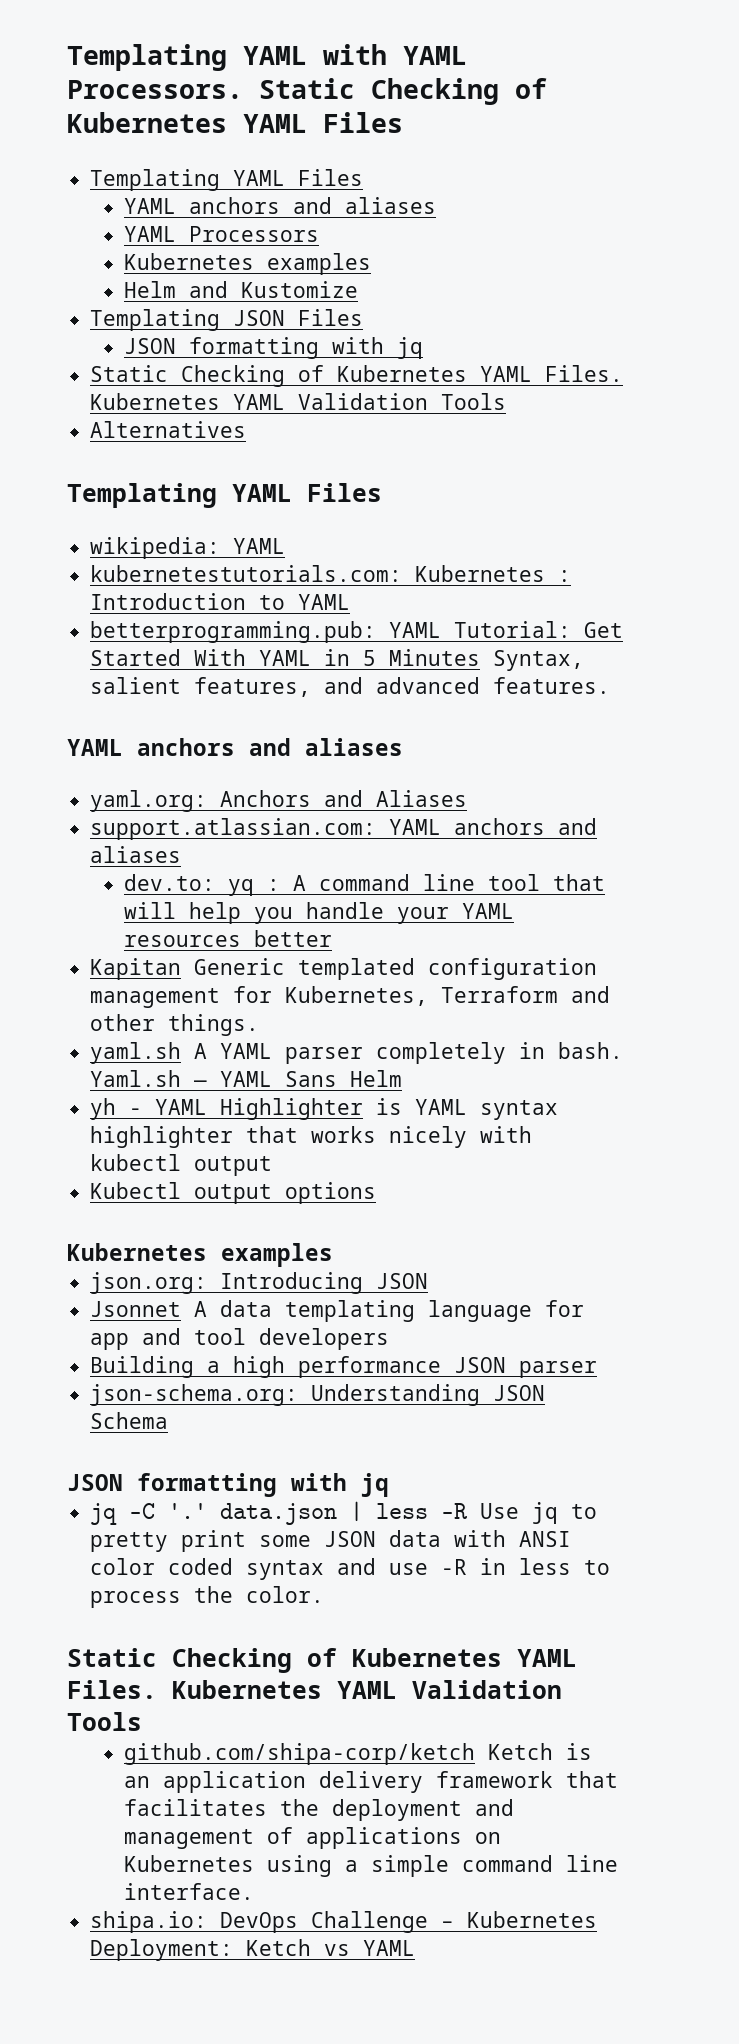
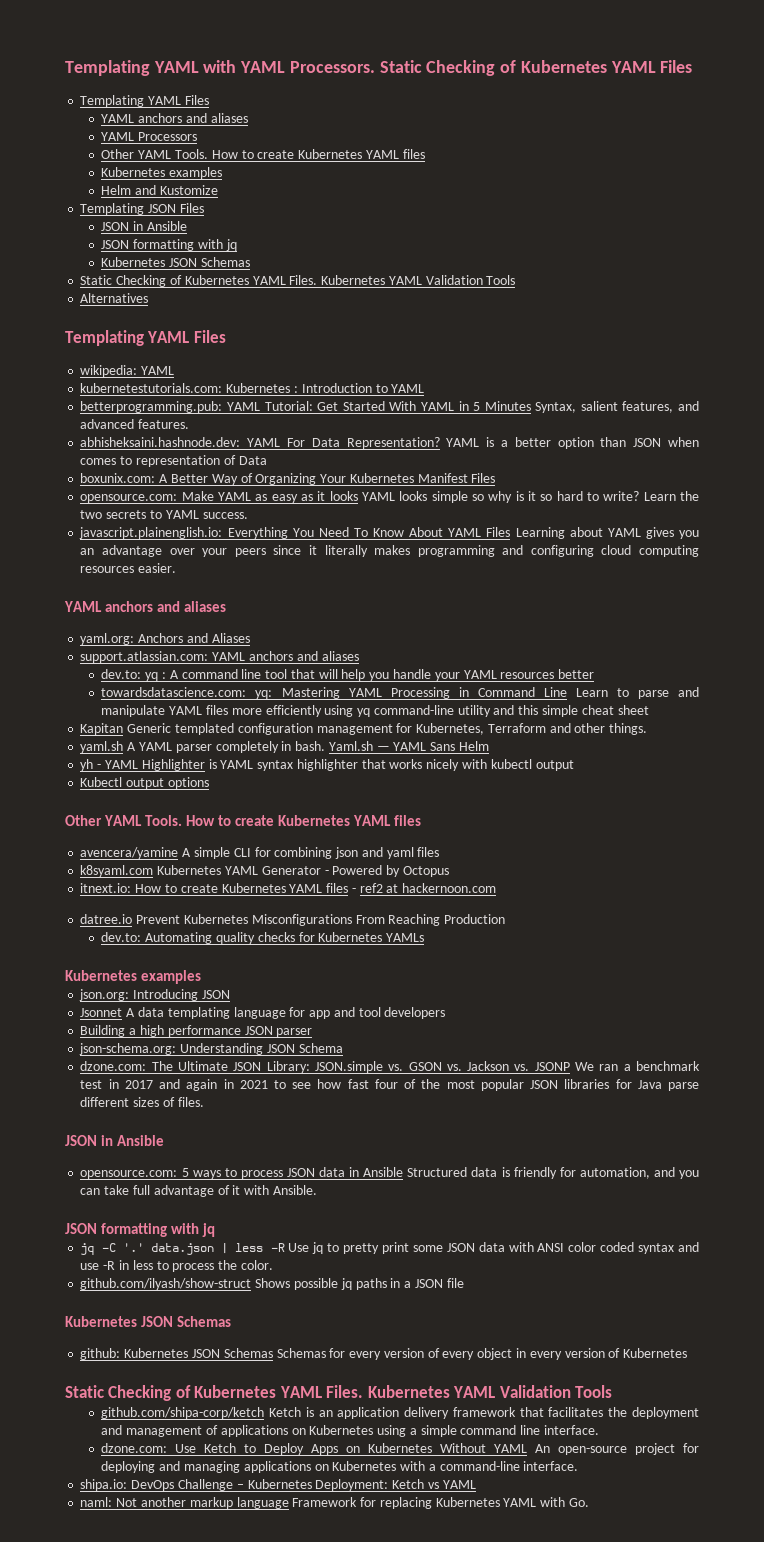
  YAML Processors
+ Other YAML Tools. How to create Kubernetes YAML files
  Templating JSON Files
+ JSON in Ansible
  JSON formatting with jq
+ Kubernetes JSON Schemas
+ abhisheksaini.hashnode.dev: YAML For Data Representation? YAML is a better option than JSON when comes to representation of Data
+ boxunix.com: A Better Way of Organizing Your Kubernetes Manifest Files
+ opensource.com: Make YAML as easy as it looks YAML looks simple so why is it so hard to write? Learn the two secrets to YAML success.
+ javascript.plainenglish.io: Everything You Need To Know About YAML Files Learning about YAML gives you an advantage over your peers since it literally makes programming and configuring cloud computing resources easier.
+ towardsdatascience.com: yq: Mastering YAML Processing in Command Line Learn to parse and manipulate YAML files more efficiently using yq command-line utility and this simple cheat sheet
  Kubectl output options
+ Other YAML Tools. How to create Kubernetes YAML files
+ avencera/yamine A simple CLI for combining json and yaml files
+ k8syaml.com Kubernetes YAML Generator - Powered by Octopus
+ itnext.io: How to create Kubernetes YAML files - ref2 at hackernoon.com
+ datree.io Prevent Kubernetes Misconfigurations From Reaching Production
+ dev.to: Automating quality checks for Kubernetes YAMLs
+ dzone.com: The Ultimate JSON Library: JSON.simple vs. GSON vs. Jackson vs. JSONP We ran a benchmark test in 2017 and again in 2021 to see how fast four of the most popular JSON libraries for Java parse different sizes of files.
+ JSON in Ansible
+ opensource.com: 5 ways to process JSON data in Ansible Structured data is friendly for automation, and you can take full advantage of it with Ansible.
+ github.com/ilyash/show-struct Shows possible jq paths in a JSON file
+ Kubernetes JSON Schemas
+ github: Kubernetes JSON Schemas Schemas for every version of every object in every version of Kubernetes
+ dzone.com: Use Ketch to Deploy Apps on Kubernetes Without YAML An open-source project for deploying and managing applications on Kubernetes with a command-line interface.
+ naml: Not another markup language Framework for replacing Kubernetes YAML with Go.

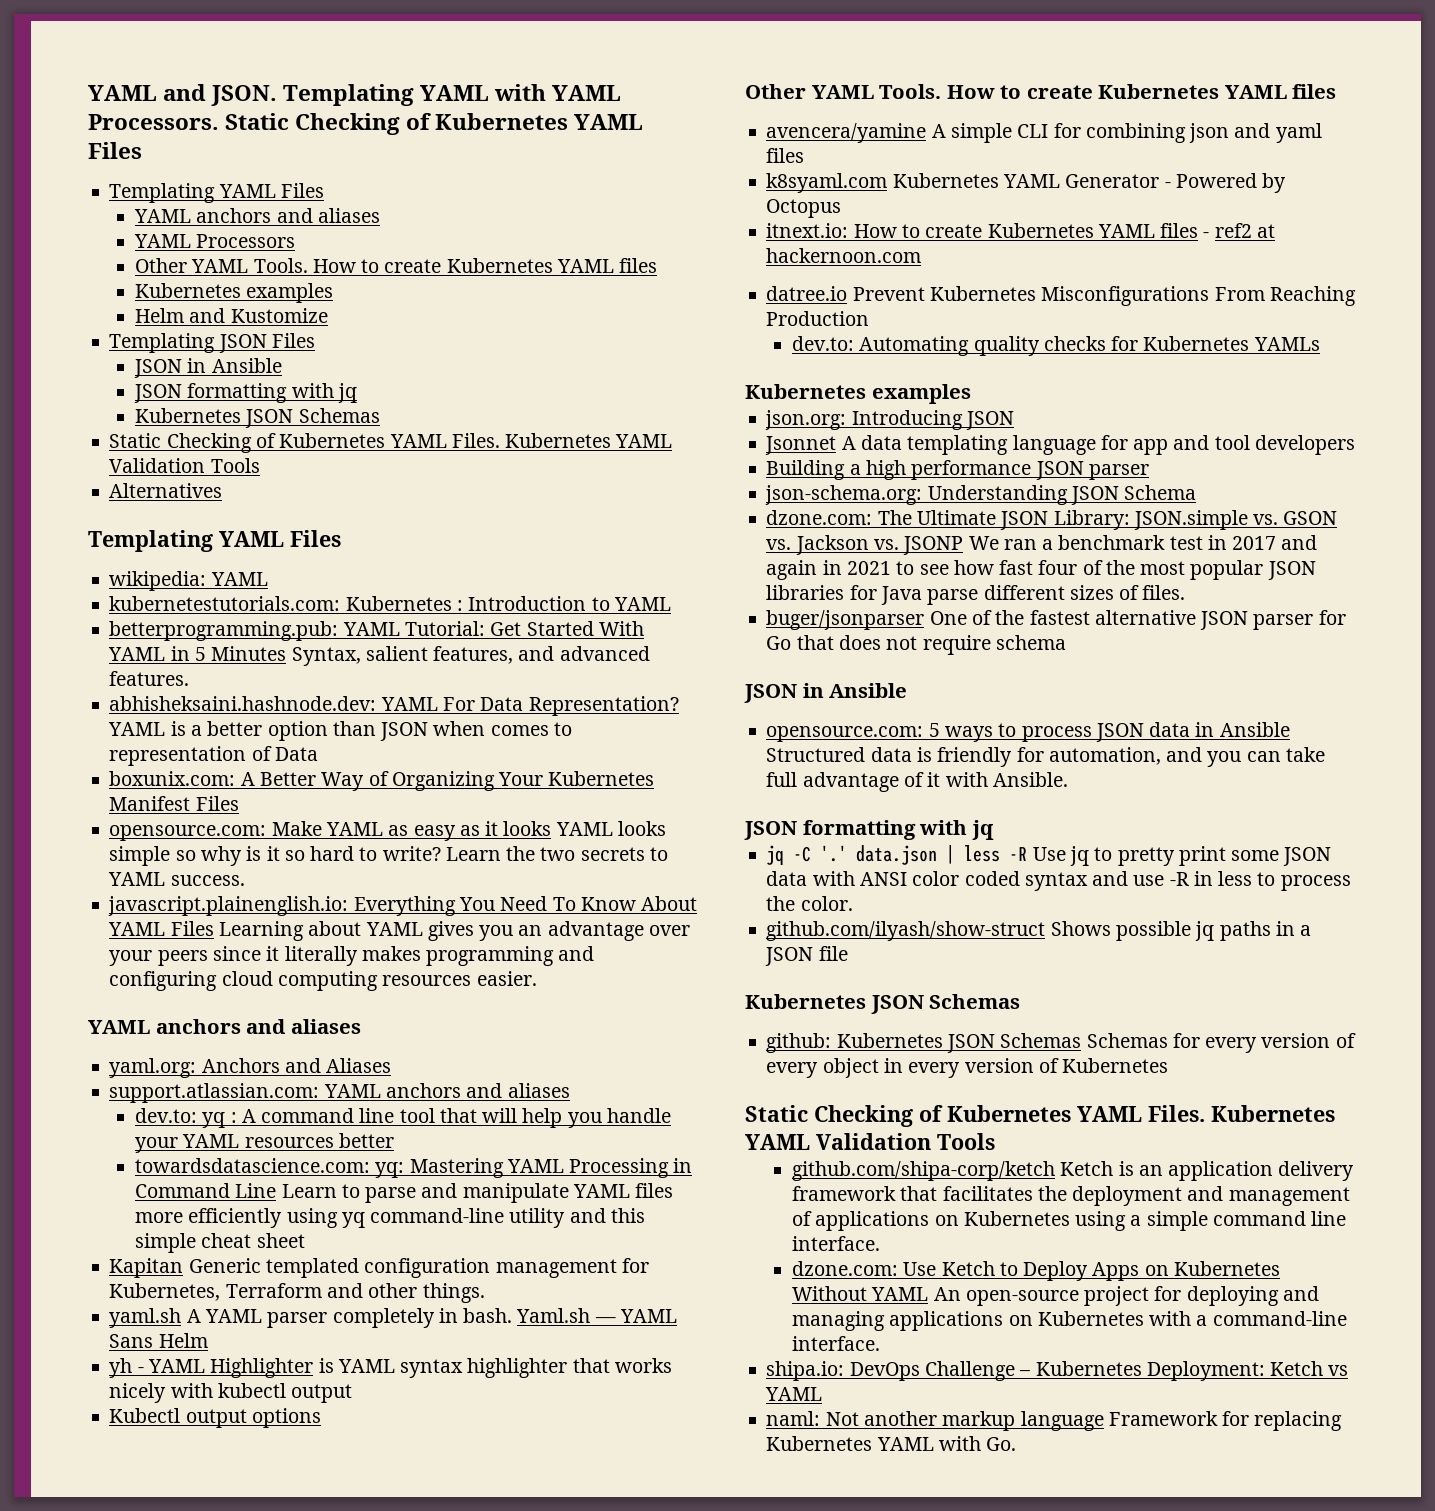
+ YAML and JSON.
+ buger/jsonparser One of the fastest alternative JSON parser for Go that does not require schema

